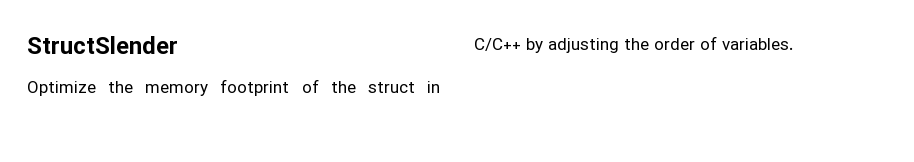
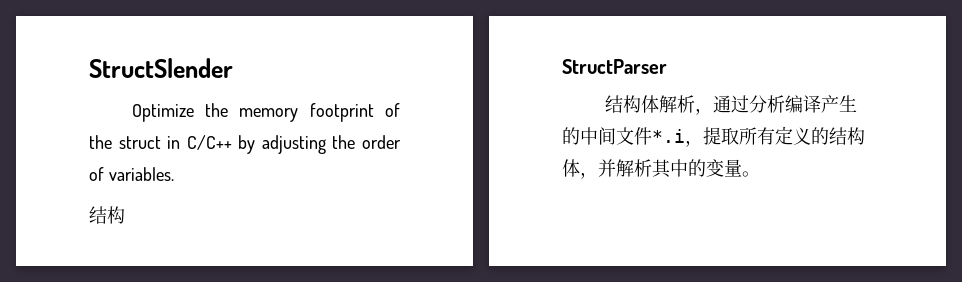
  Optimize the memory footprint of the struct in C/C++ by adjusting the order of variables.
+ 结构
+ StructParser
+ 结构体解析，通过分析编译产生的中间文件*.i，提取所有定义的结构体，并解析其中的变量。

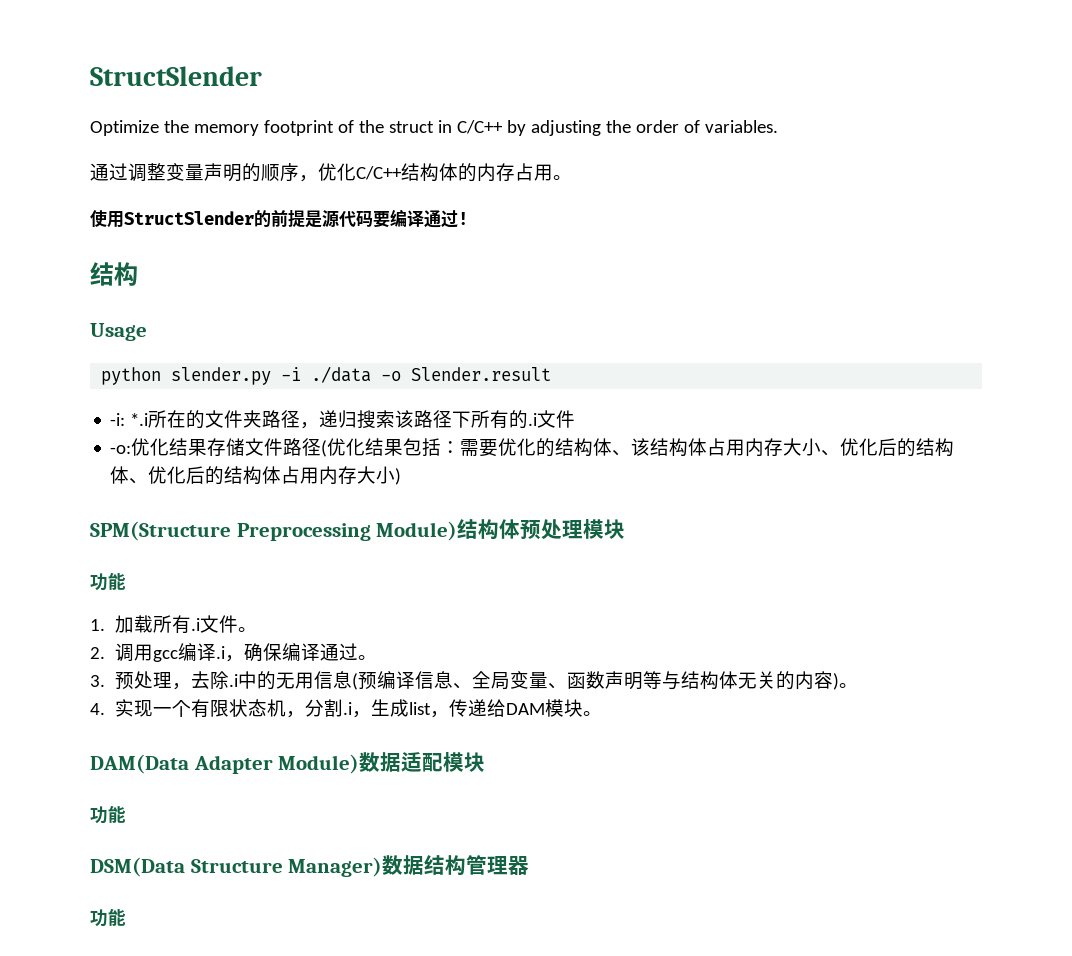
  Optimize the memory footprint of the struct in C/C++ by adjusting the order of variables.
+ 通过调整变量声明的顺序，优化C/C++结构体的内存占用。
+ 使用StructSlender的前提是源代码要编译通过!
  结构
- StructParser
- 结构体解析，通过分析编译产生的中间文件*.i，提取所有定义的结构体，并解析其中的变量。
+ Usage
+ python slender.py -i ./data -o Slender.result
+ -i: *.i所在的文件夹路径，递归搜索该路径下所有的.i文件
+ -o:优化结果存储文件路径(优化结果包括：需要优化的结构体、该结构体占用内存大小、优化后的结构体、优化后的结构体占用内存大小)
+ SPM(Structure Preprocessing Module)结构体预处理模块
+ 功能
+ 1.加载所有.i文件。
+ 2.调用gcc编译.i，确保编译通过。
+ 3.预处理，去除.i中的无用信息(预编译信息、全局变量、函数声明等与结构体无关的内容)。
+ 4.实现一个有限状态机，分割.i，生成list，传递给DAM模块。
+ DAM(Data Adapter Module)数据适配模块
+ 功能
+ DSM(Data Structure Manager)数据结构管理器
+ 功能

